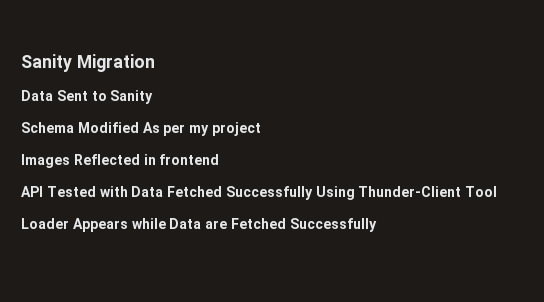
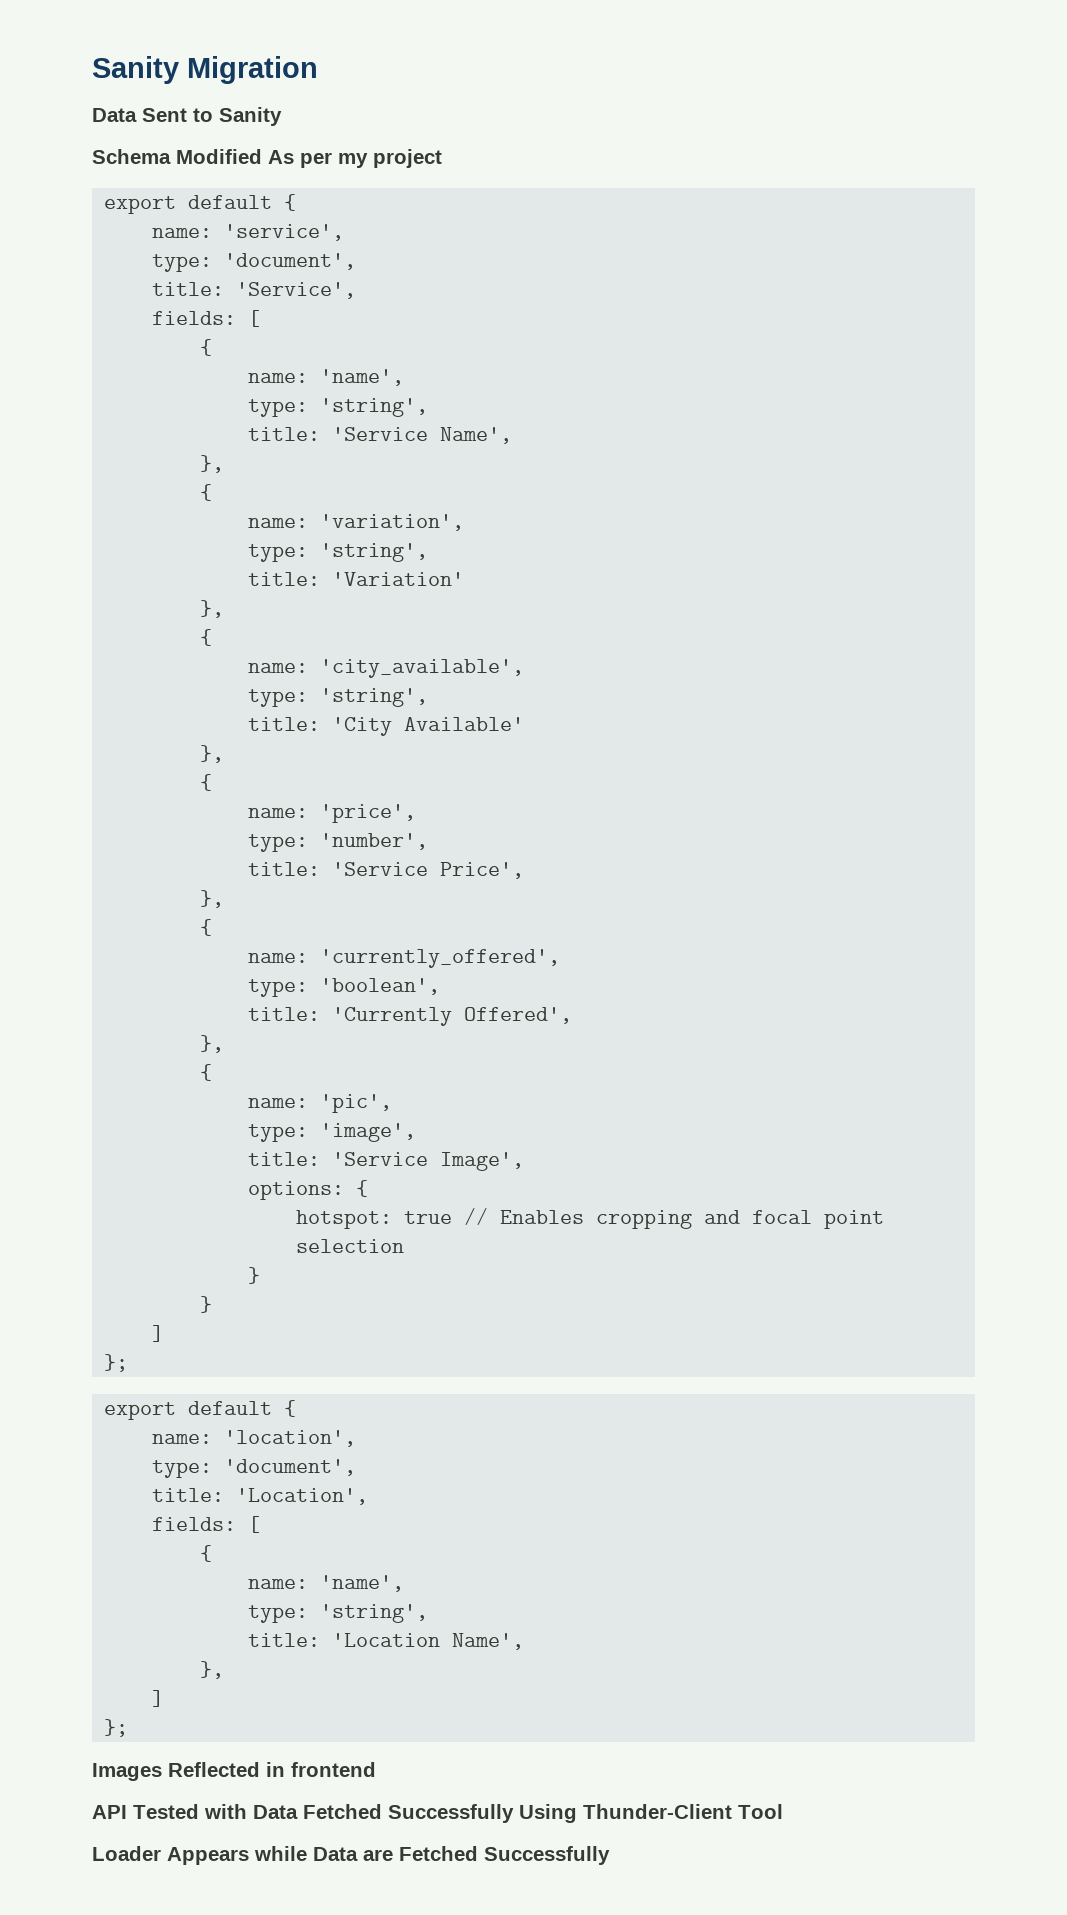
  Schema Modified As per my project
+ export default {
+ name: 'service',
+ type: 'document',
+ title: 'Service',
+ fields: [
+ {
+ name: 'name',
+ type: 'string',
+ title: 'Service Name',
+ },
+ {
+ name: 'variation',
+ type: 'string',
+ title: 'Variation'
+ },
+ {
+ name: 'city_available',
+ type: 'string',
+ title: 'City Available'
+ },
+ {
+ name: 'price',
+ type: 'number',
+ title: 'Service Price',
+ },
+ {
+ name: 'currently_offered',
+ type: 'boolean',
+ title: 'Currently Offered',
+ },
+ {
+ name: 'pic',
+ type: 'image',
+ title: 'Service Image',
+ options: {
+ hotspot: true // Enables cropping and focal point selection
+ }
+ }
+ ]
+ };
+ export default {
+ name: 'location',
+ type: 'document',
+ title: 'Location',
+ fields: [
+ {
+ name: 'name',
+ type: 'string',
+ title: 'Location Name',
+ },
+ ]
+ };

